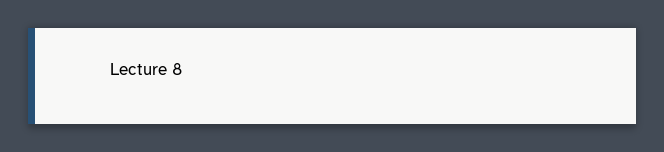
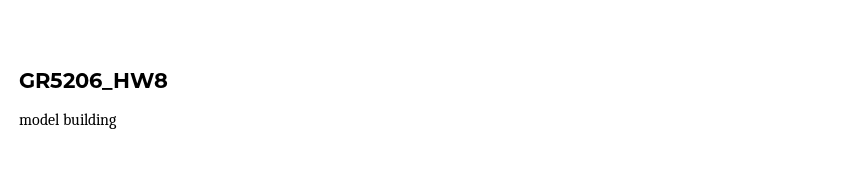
- Lecture 8
+ GR5206_HW8
+ model building

